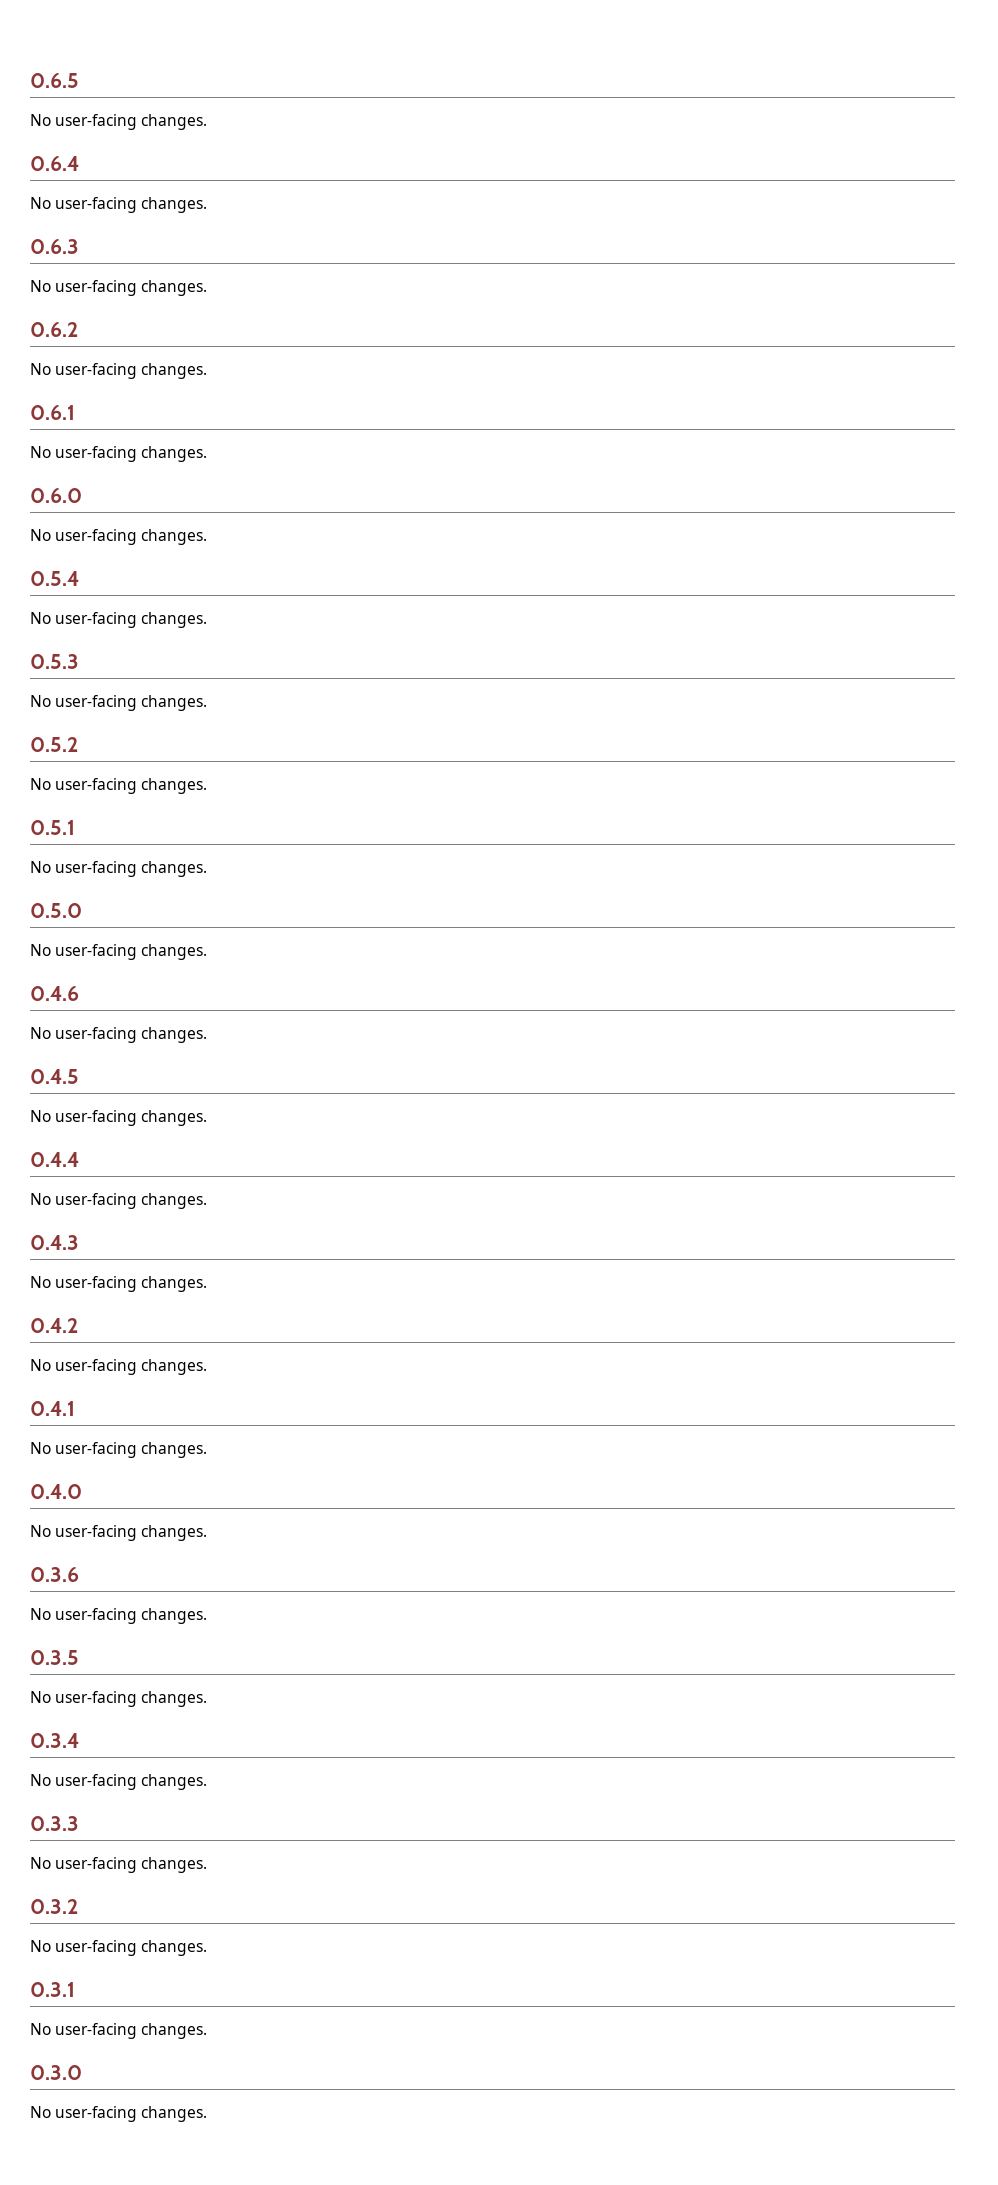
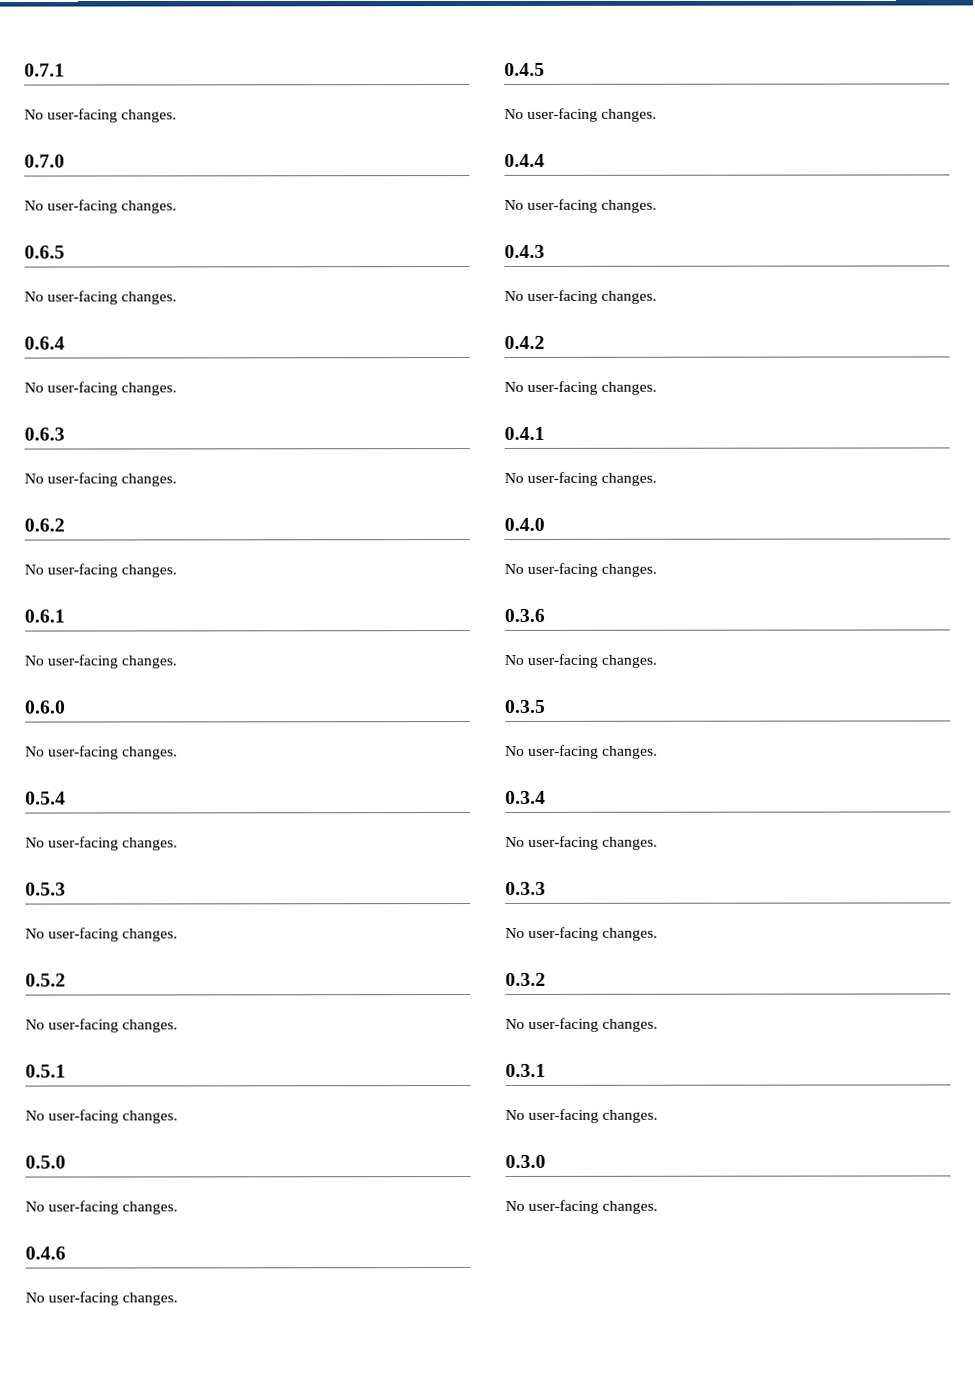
+ 0.7.1
+ No user-facing changes.
+ 0.7.0
+ No user-facing changes.

